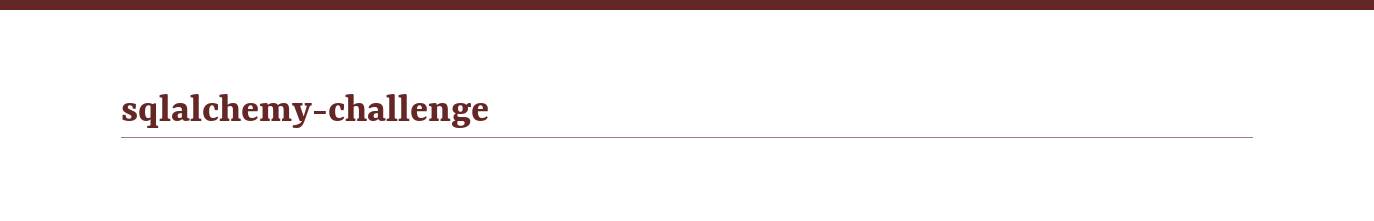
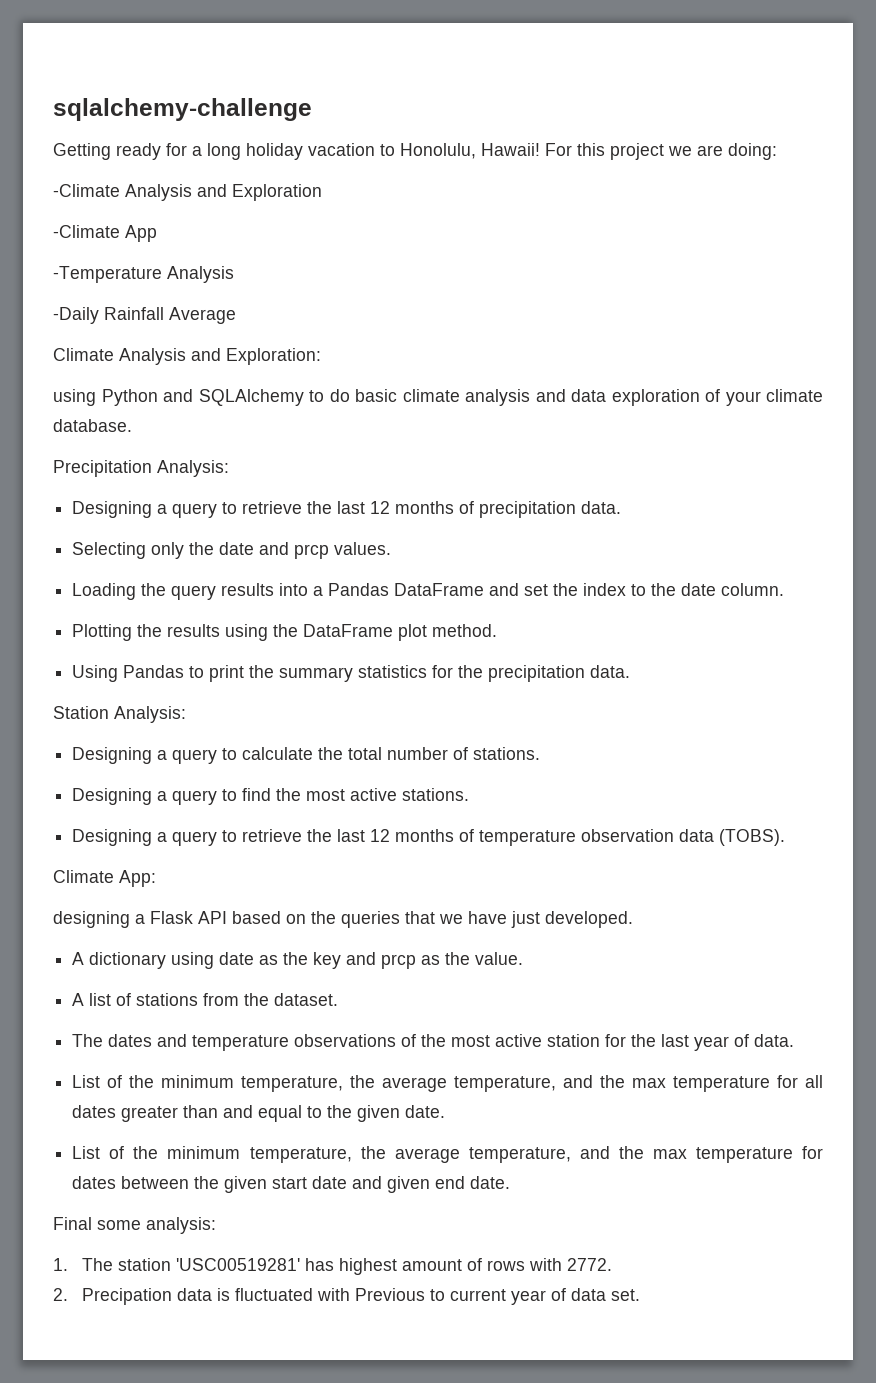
+ Getting ready for a long holiday vacation to Honolulu, Hawaii! For this project we are doing:
+ -Climate Analysis and Exploration
+ -Climate App
+ -Temperature Analysis
+ -Daily Rainfall Average
+ Climate Analysis and Exploration:
+ using Python and SQLAlchemy to do basic climate analysis and data exploration of your climate database.
+ Precipitation Analysis:
+ Designing a query to retrieve the last 12 months of precipitation data.
+ Selecting only the date and prcp values.
+ Loading the query results into a Pandas DataFrame and set the index to the date column.
+ Plotting the results using the DataFrame plot method.
+ Using Pandas to print the summary statistics for the precipitation data.
+ Station Analysis:
+ Designing a query to calculate the total number of stations.
+ Designing a query to find the most active stations.
+ Designing a query to retrieve the last 12 months of temperature observation data (TOBS).
+ Climate App:
+ designing a Flask API based on the queries that we have just developed.
+ A dictionary using date as the key and prcp as the value.
+ A list of stations from the dataset.
+ The dates and temperature observations of the most active station for the last year of data.
+ List of the minimum temperature, the average temperature, and the max temperature for all dates greater than and equal to the given date.
+ List of the minimum temperature, the average temperature, and the max temperature for dates between the given start date and given end date.
+ Final some analysis:
+ 1. The station 'USC00519281' has highest amount of rows with 2772.
+ 2. Precipation data is fluctuated with Previous to current year of data set.

